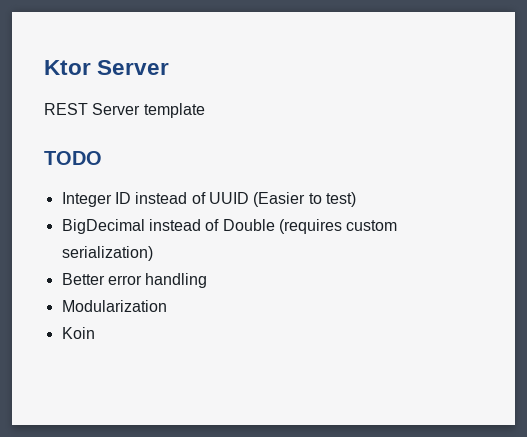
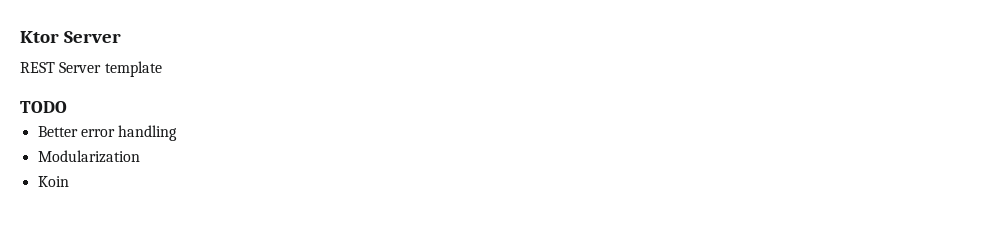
- Integer ID instead of UUID (Easier to test)
- BigDecimal instead of Double (requires custom serialization)

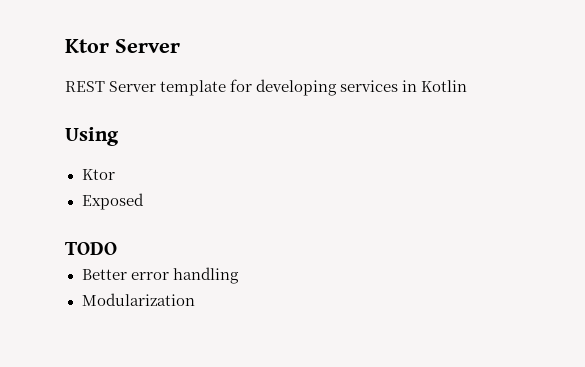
- REST Server template
+ REST Server template for developing services in Kotlin
+ Using
+ Ktor
+ Exposed
- Koin

